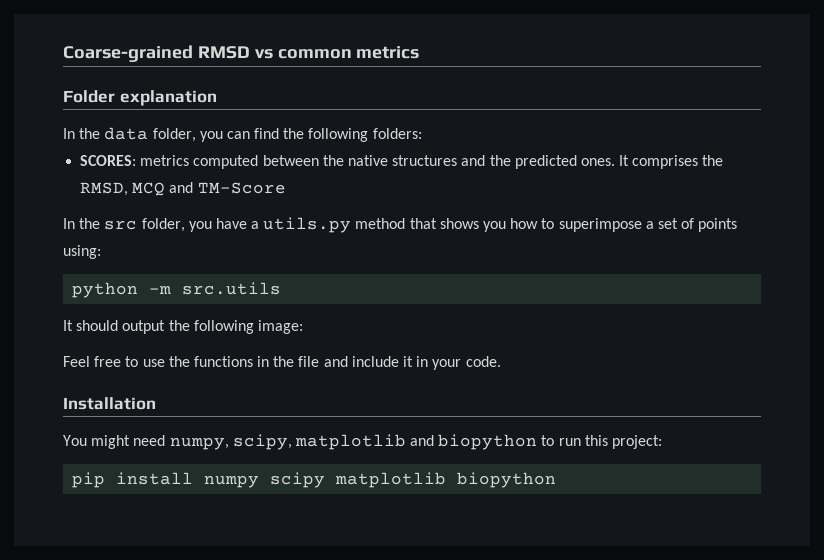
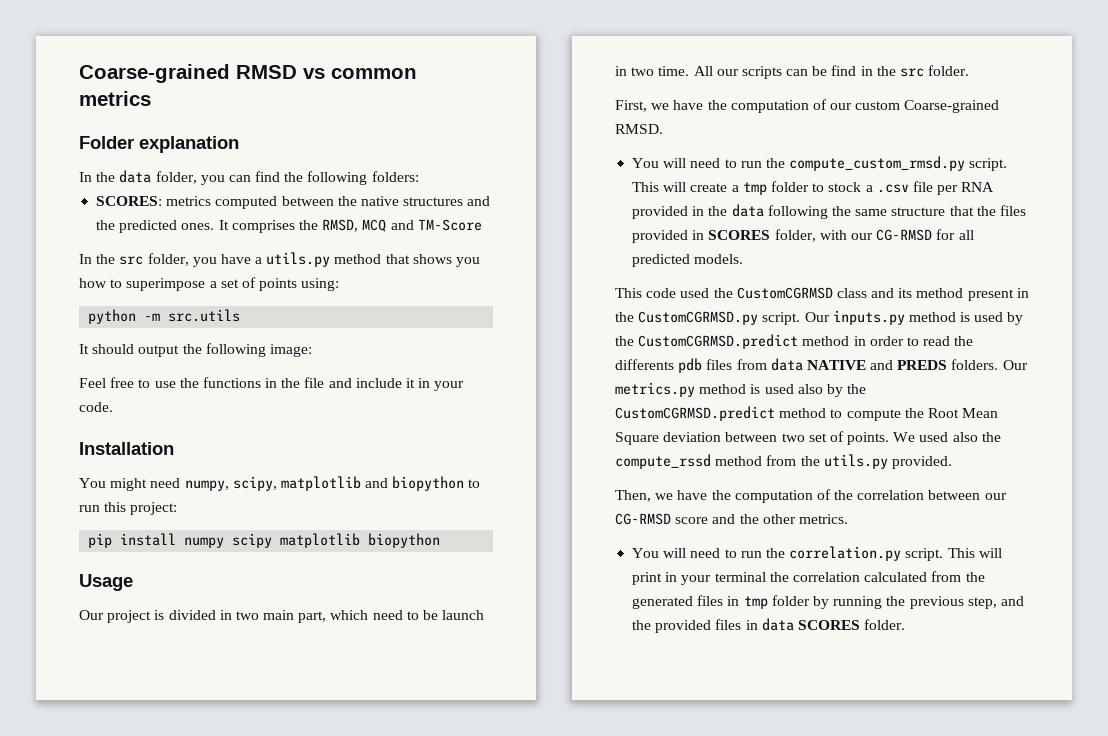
+ Usage
+ Our project is divided in two main part, which need to be launch in two time. All our scripts can be find in the src folder.
+ First, we have the computation of our custom Coarse-grained RMSD.
+ You will need to run the compute_custom_rmsd.py script. This will create a tmp folder to stock a .csv file per RNA provided in the data following the same structure that the files provided in SCORES folder, with our CG-RMSD for all predicted models.
+ This code used the CustomCGRMSD class and its method present in the CustomCGRMSD.py script. Our inputs.py method is used by the CustomCGRMSD.predict method in order to read the differents pdb files from data NATIVE and PREDS folders. Our metrics.py method is used also by the CustomCGRMSD.predict method to compute the Root Mean Square deviation between two set of points. We used also the compute_rssd method from the utils.py provided.
+ Then, we have the computation of the correlation between our CG-RMSD score and the other metrics.
+ You will need to run the correlation.py script. This will print in your terminal the correlation calculated from the generated files in tmp folder by running the previous step, and the provided files in data SCORES folder.

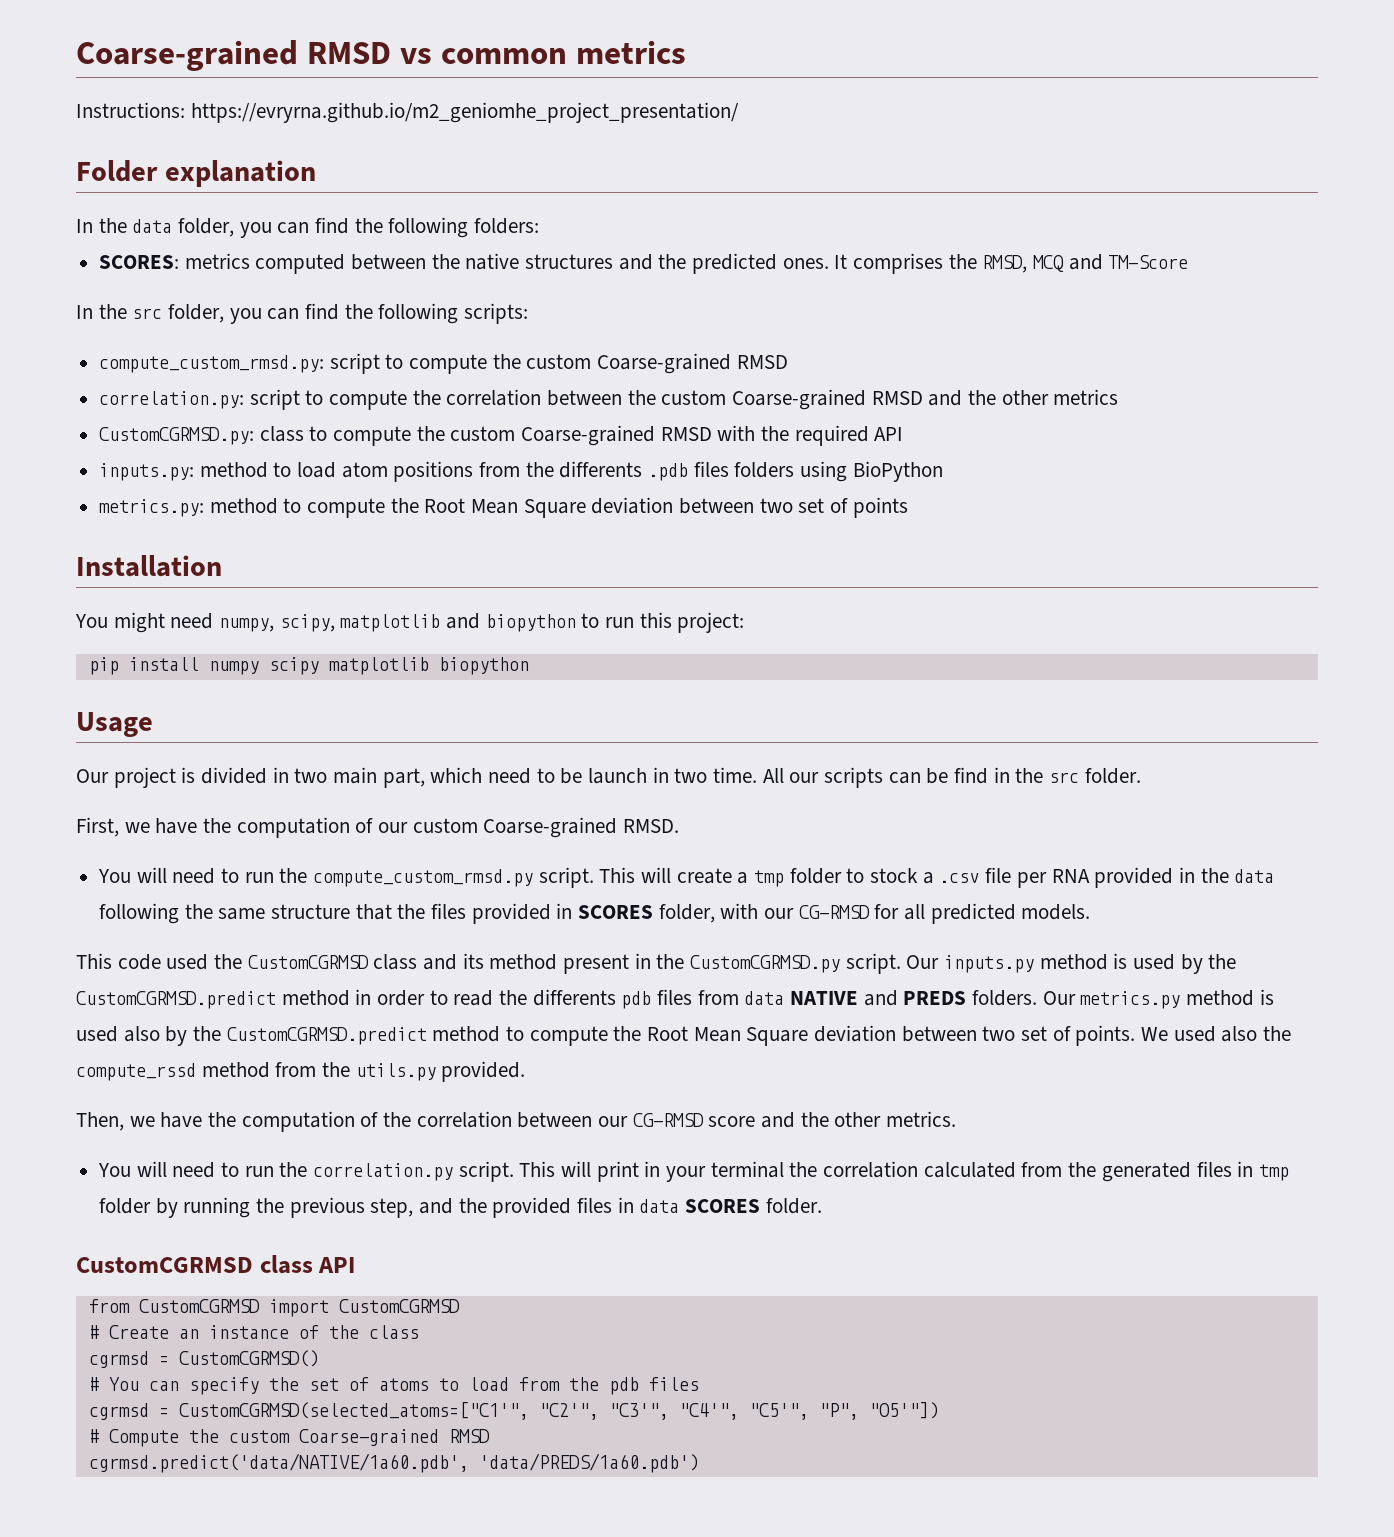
+ Instructions: https://evryrna.github.io/m2_geniomhe_project_presentation/
- In the src folder, you have a utils.py method that shows you how to superimpose a set of points using:
- python -m src.utils
- It should output the following image:
- Feel free to use the functions in the file and include it in your code.
+ In the src folder, you can find the following scripts:
+ compute_custom_rmsd.py: script to compute the custom Coarse-grained RMSD
+ correlation.py: script to compute the correlation between the custom Coarse-grained RMSD and the other metrics
+ CustomCGRMSD.py: class to compute the custom Coarse-grained RMSD with the required API
+ inputs.py: method to load atom positions from the differents .pdb files folders using BioPython
+ metrics.py: method to compute the Root Mean Square deviation between two set of points
+ CustomCGRMSD class API
+ from CustomCGRMSD import CustomCGRMSD
+ # Create an instance of the class
+ cgrmsd = CustomCGRMSD()
+ # You can specify the set of atoms to load from the pdb files
+ cgrmsd = CustomCGRMSD(selected_atoms=["C1'", "C2'", "C3'", "C4'", "C5'", "P", "O5'"])
+ # Compute the custom Coarse-grained RMSD
+ cgrmsd.predict('data/NATIVE/1a60.pdb', 'data/PREDS/1a60.pdb')

